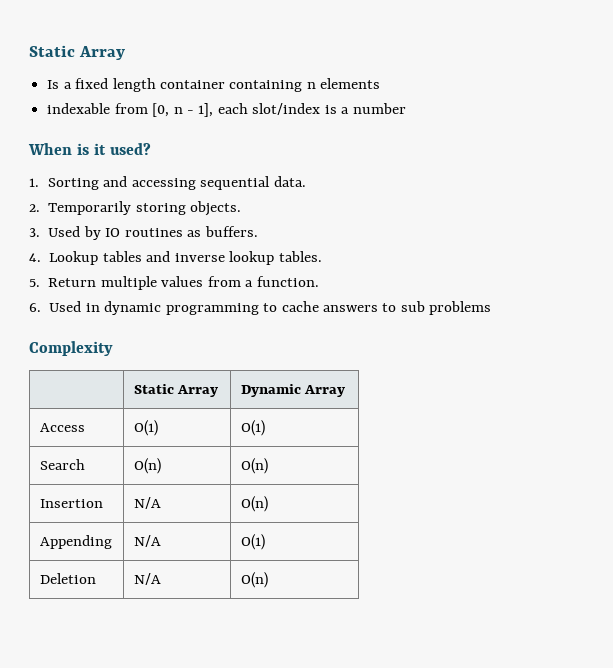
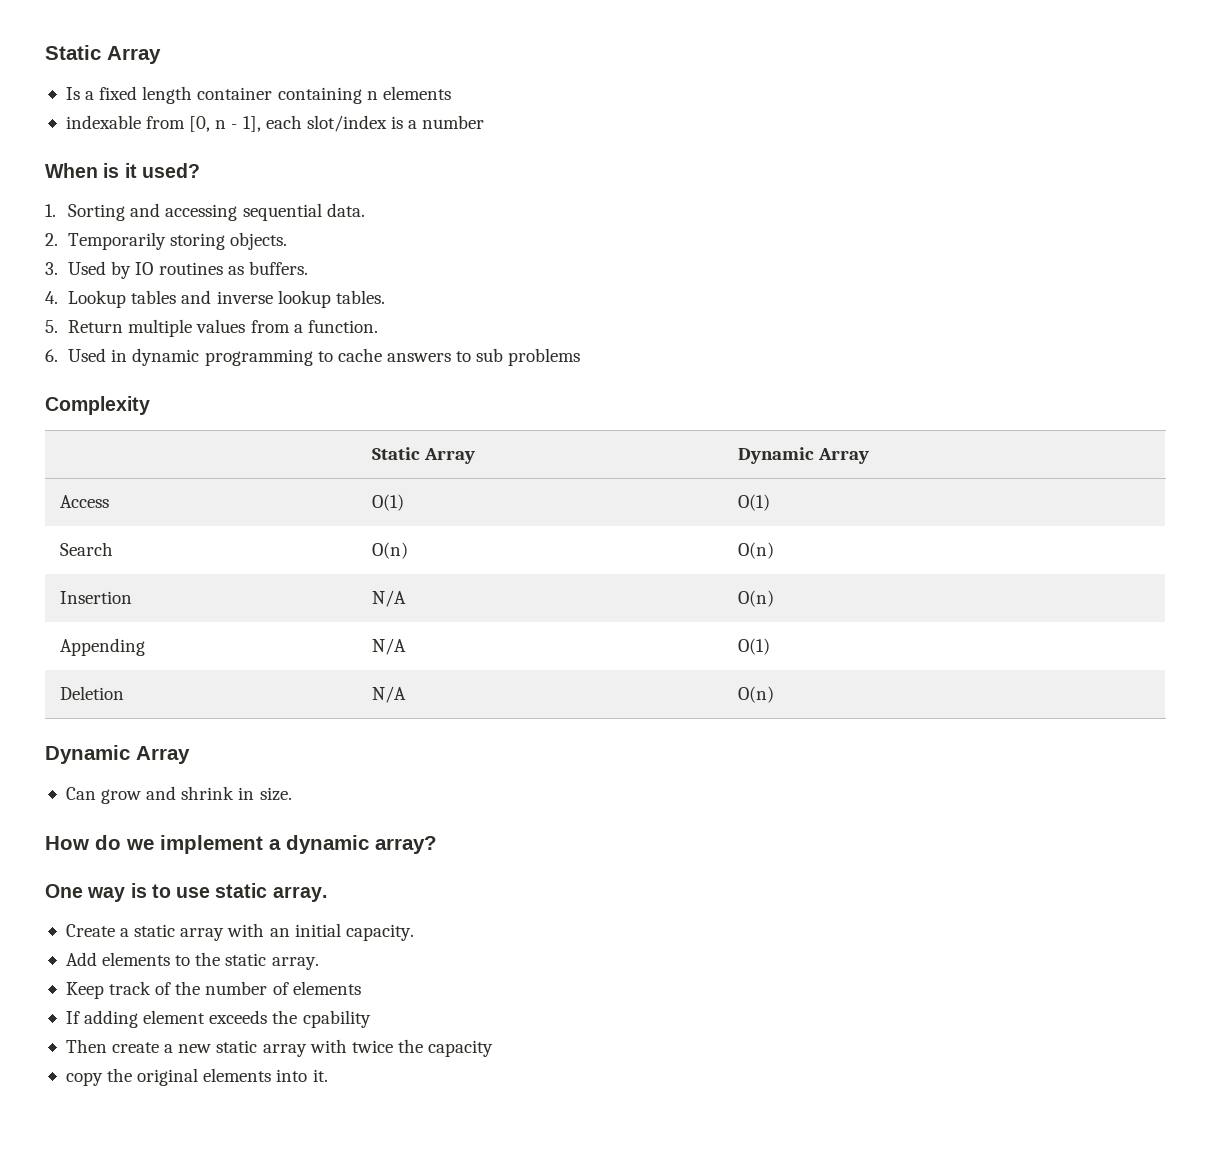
  Deletion | N/A | O(n)
+ Dynamic Array
+ Can grow and shrink in size.
+ How do we implement a dynamic array?
+ One way is to use static array.
+ Create a static array with an initial capacity.
+ Add elements to the static array.
+ Keep track of the number of elements
+ If adding element exceeds the cpability
+ Then create a new static array with twice the capacity
+ copy the original elements into it.

